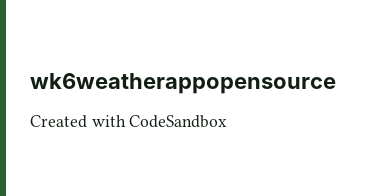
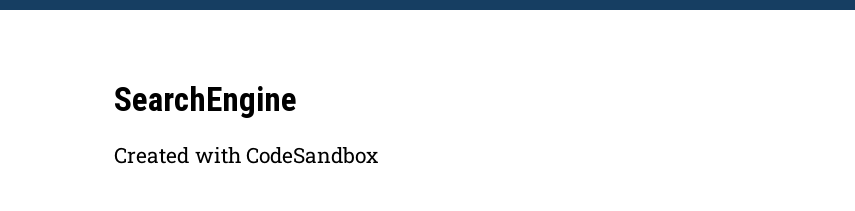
- wk6weatherappopensource
+ SearchEngine

